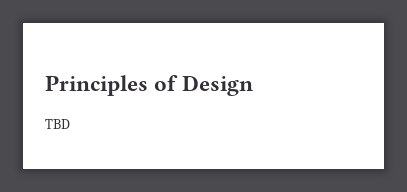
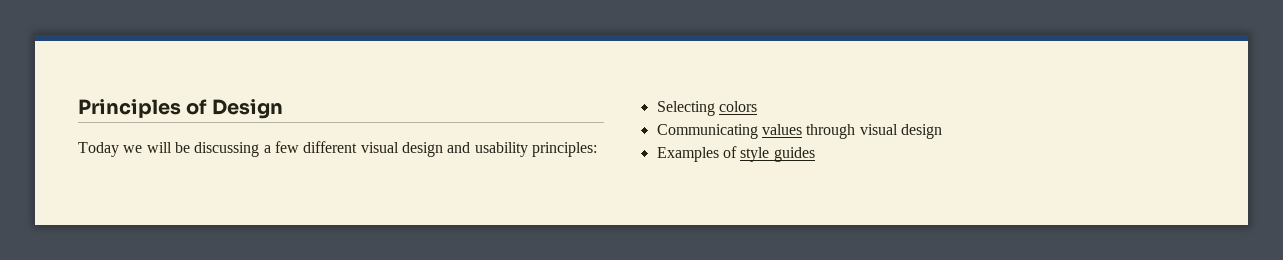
- TBD
+ Today we will be discussing a few different visual design and usability principles:
+ Selecting colors
+ Communicating values through visual design
+ Examples of style guides

